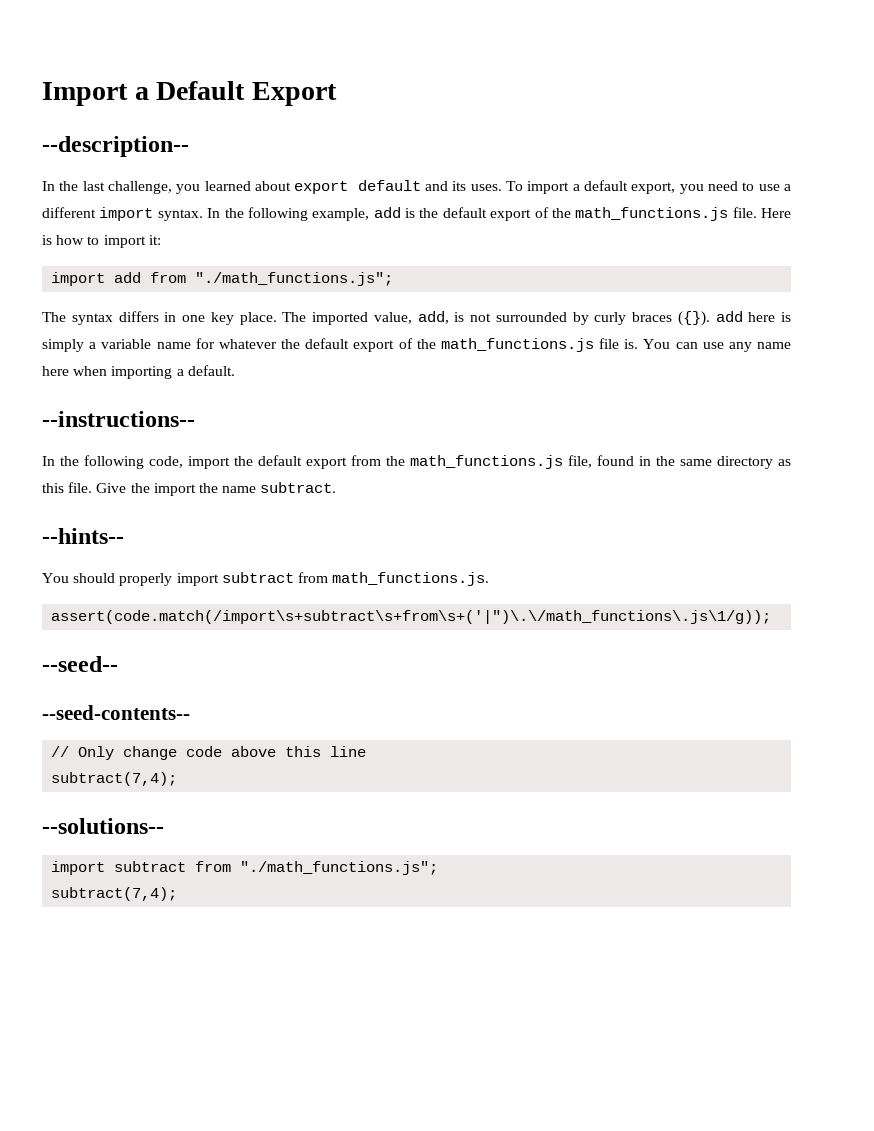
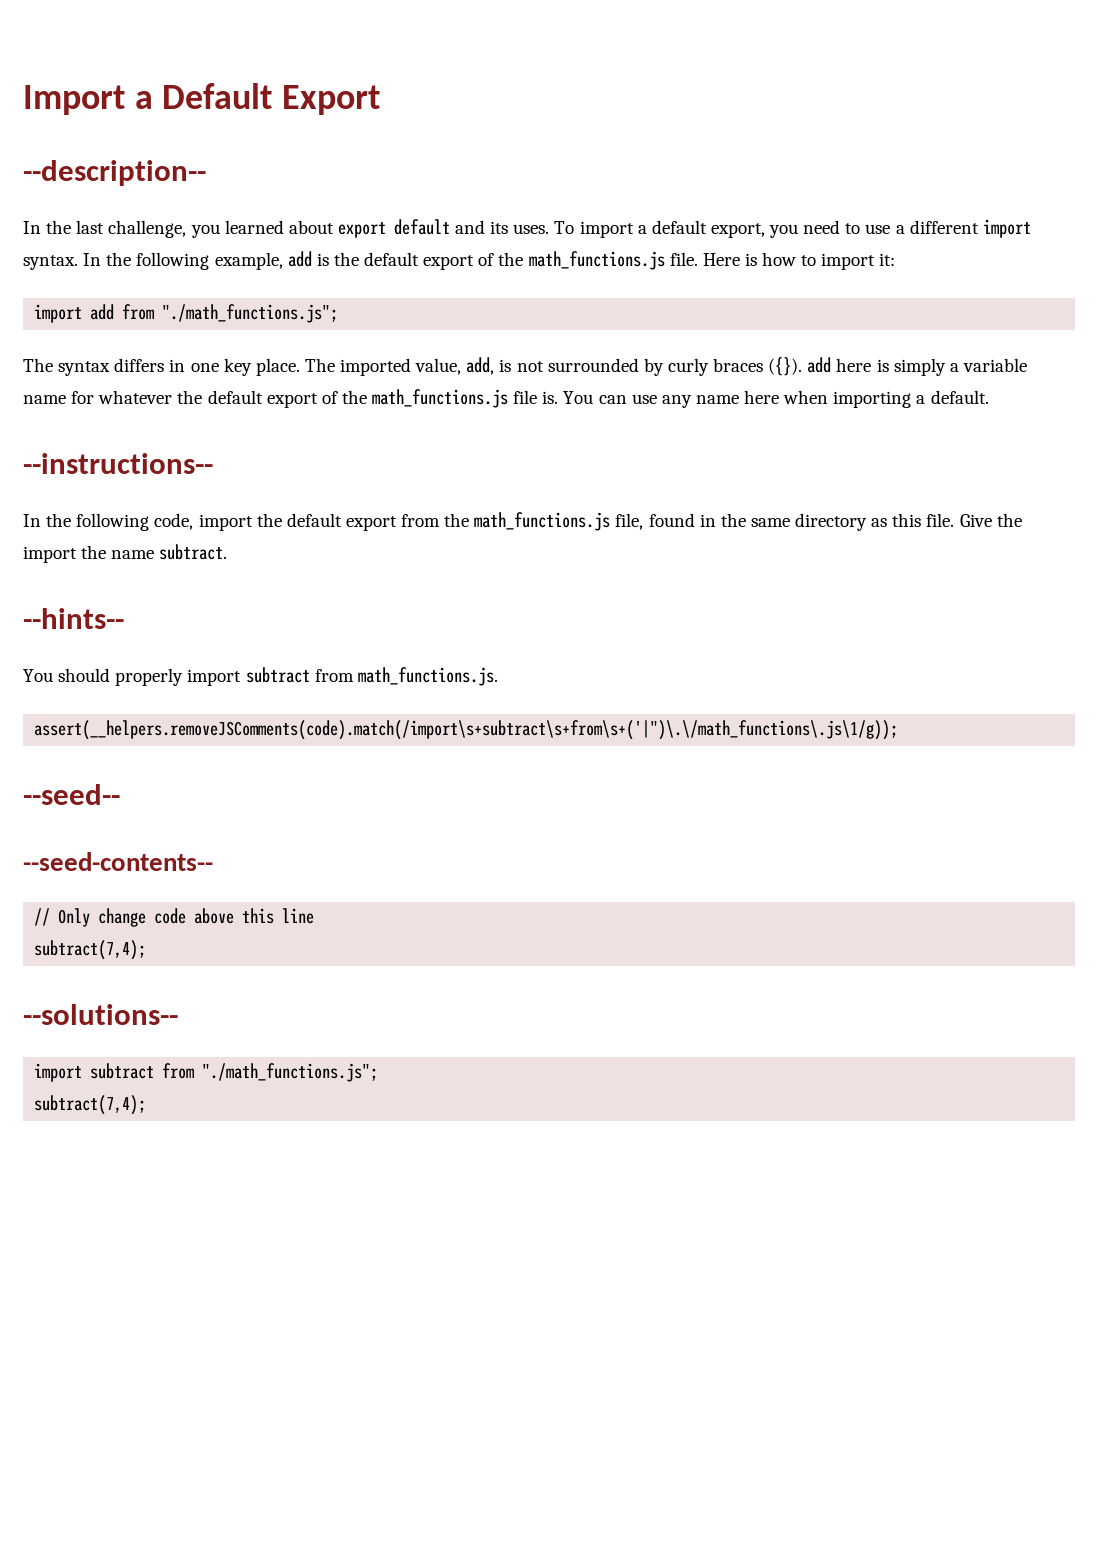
- assert(code.match(/import\s+subtract\s+from\s+('|")\.\/math_functions\.js\1/g));
+ assert(__helpers.removeJSComments(code).match(/import\s+subtract\s+from\s+('|")\.\/math_functions\.js\1/g));

